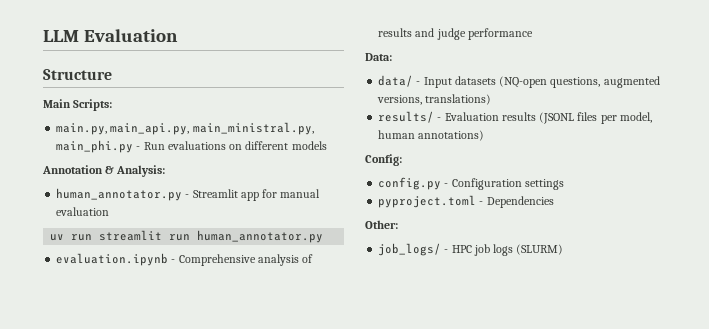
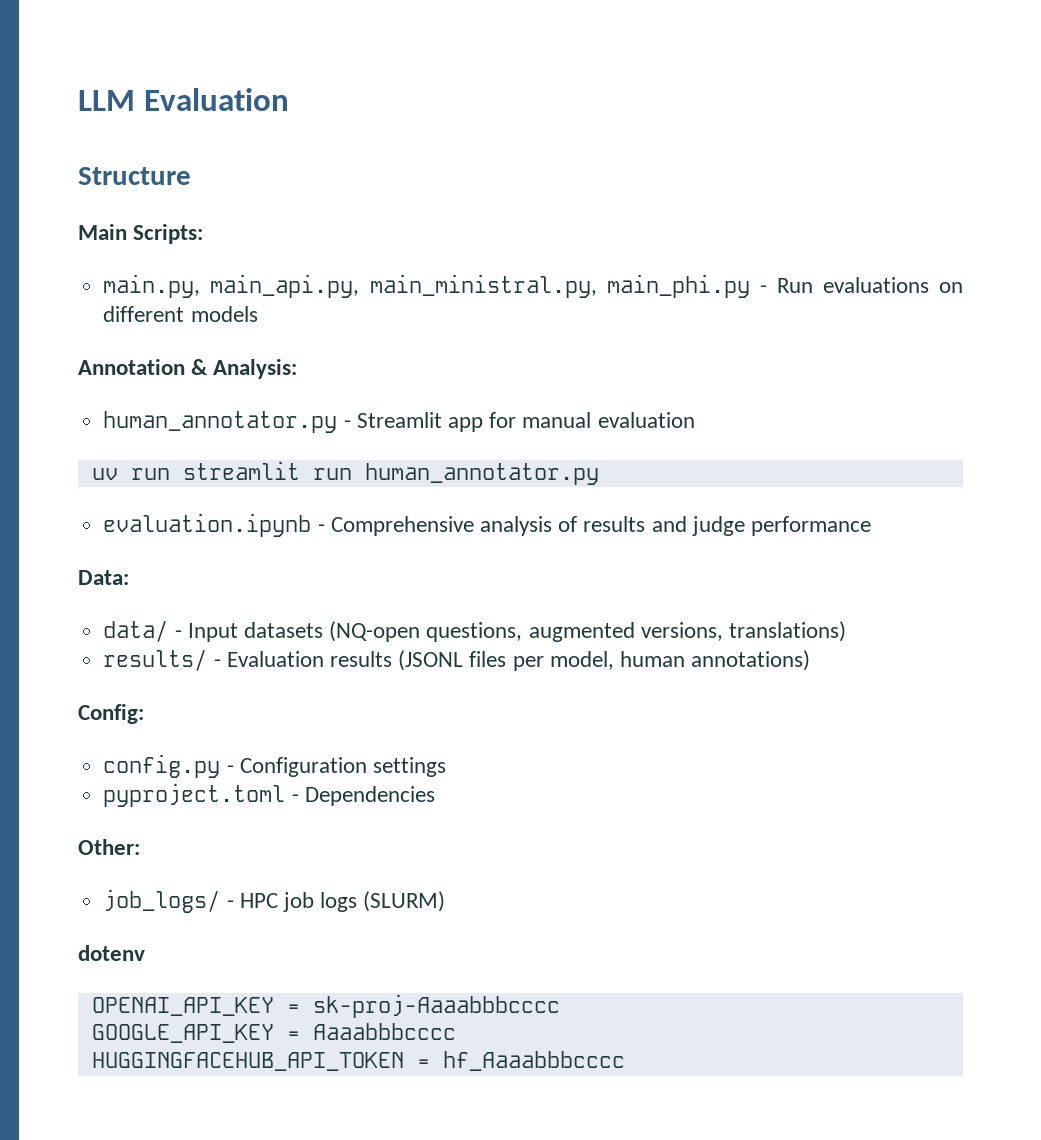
+ dotenv
+ OPENAI_API_KEY = sk-proj-Aaaabbbcccc
+ GOOGLE_API_KEY = Aaaabbbcccc
+ HUGGINGFACEHUB_API_TOKEN = hf_Aaaabbbcccc

